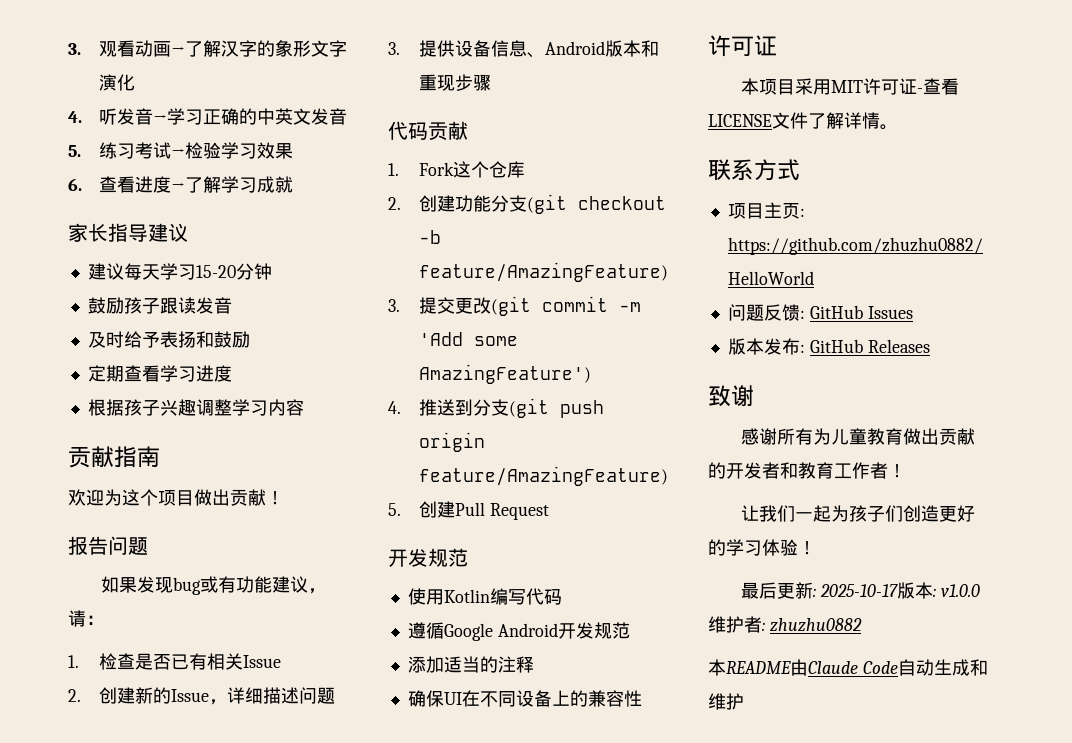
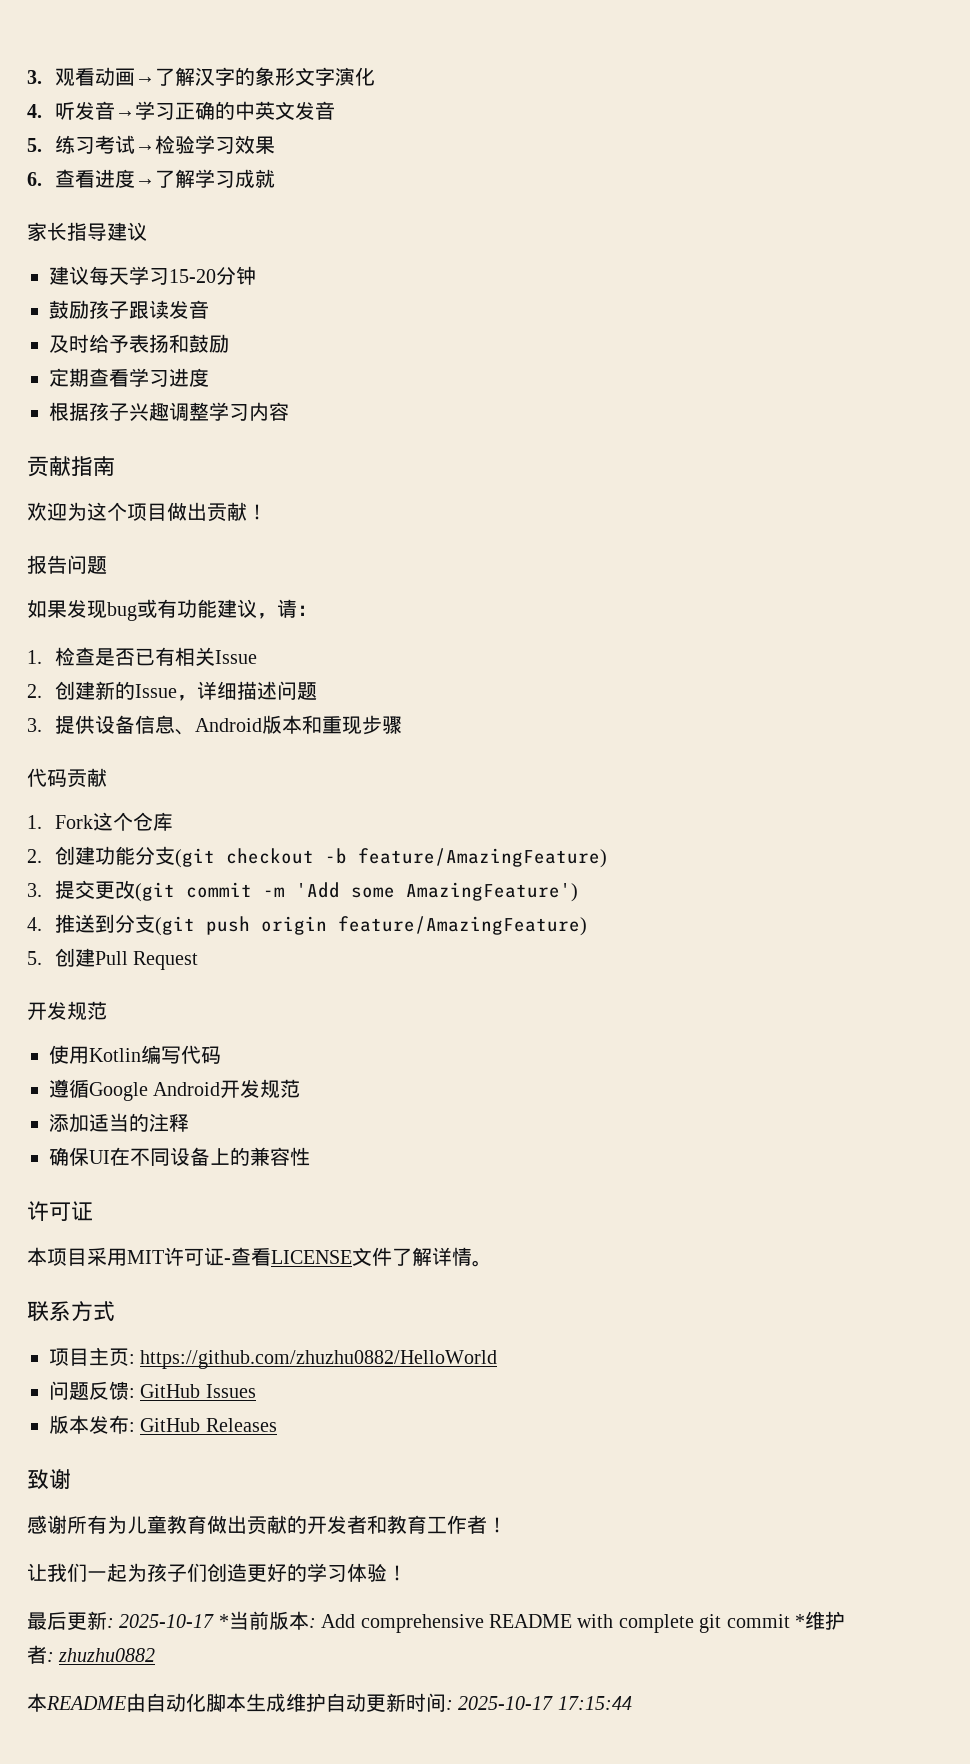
- 最后更新: 2025-10-17版本: v1.0.0维护者: zhuzhu0882
+ 最后更新: 2025-10-17 *当前版本: Add comprehensive README with complete git commit *维护者: zhuzhu0882
- 本README由Claude Code自动生成和维护
+ 本README由自动化脚本生成维护自动更新时间: 2025-10-17 17:15:44

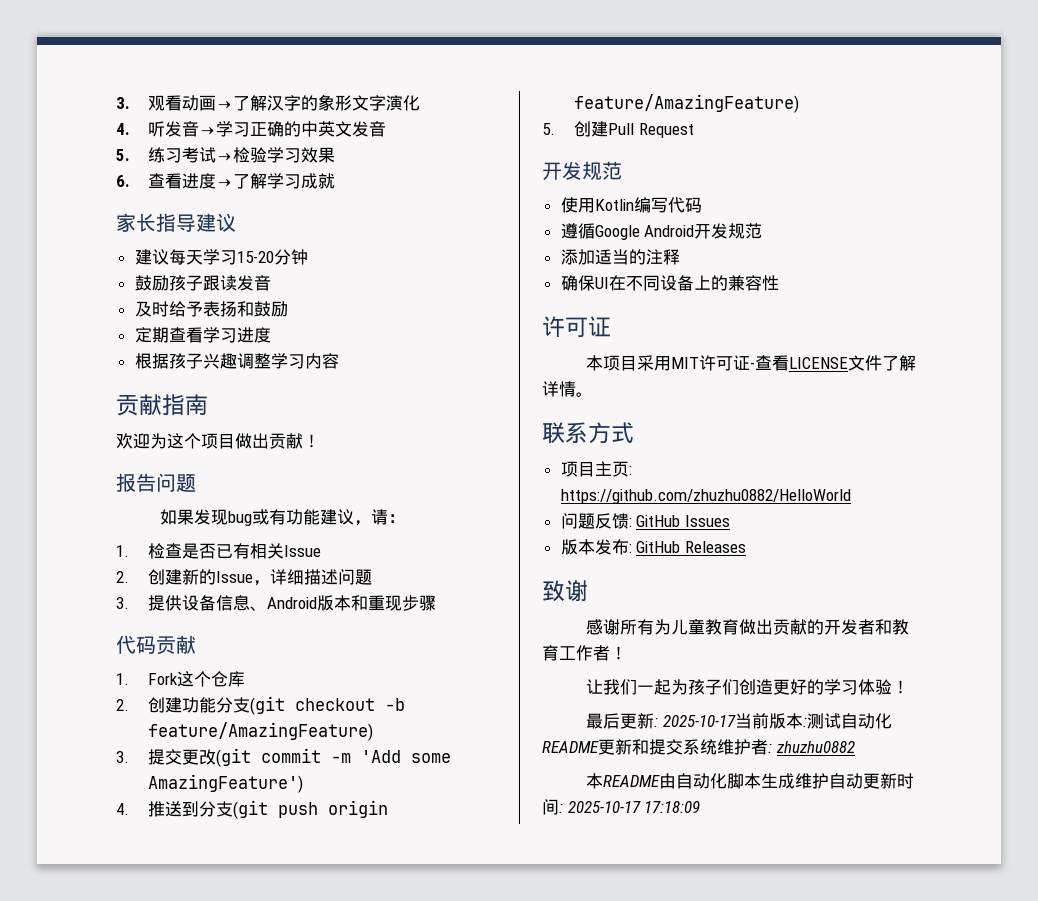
- 最后更新: 2025-10-17 *当前版本: Add comprehensive README with complete git commit *维护者: zhuzhu0882
+ 最后更新: 2025-10-17当前版本:测试自动化README更新和提交系统维护者: zhuzhu0882
- 本README由自动化脚本生成维护自动更新时间: 2025-10-17 17:15:44
+ 本README由自动化脚本生成维护自动更新时间: 2025-10-17 17:18:09

